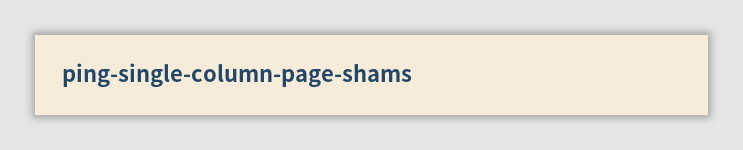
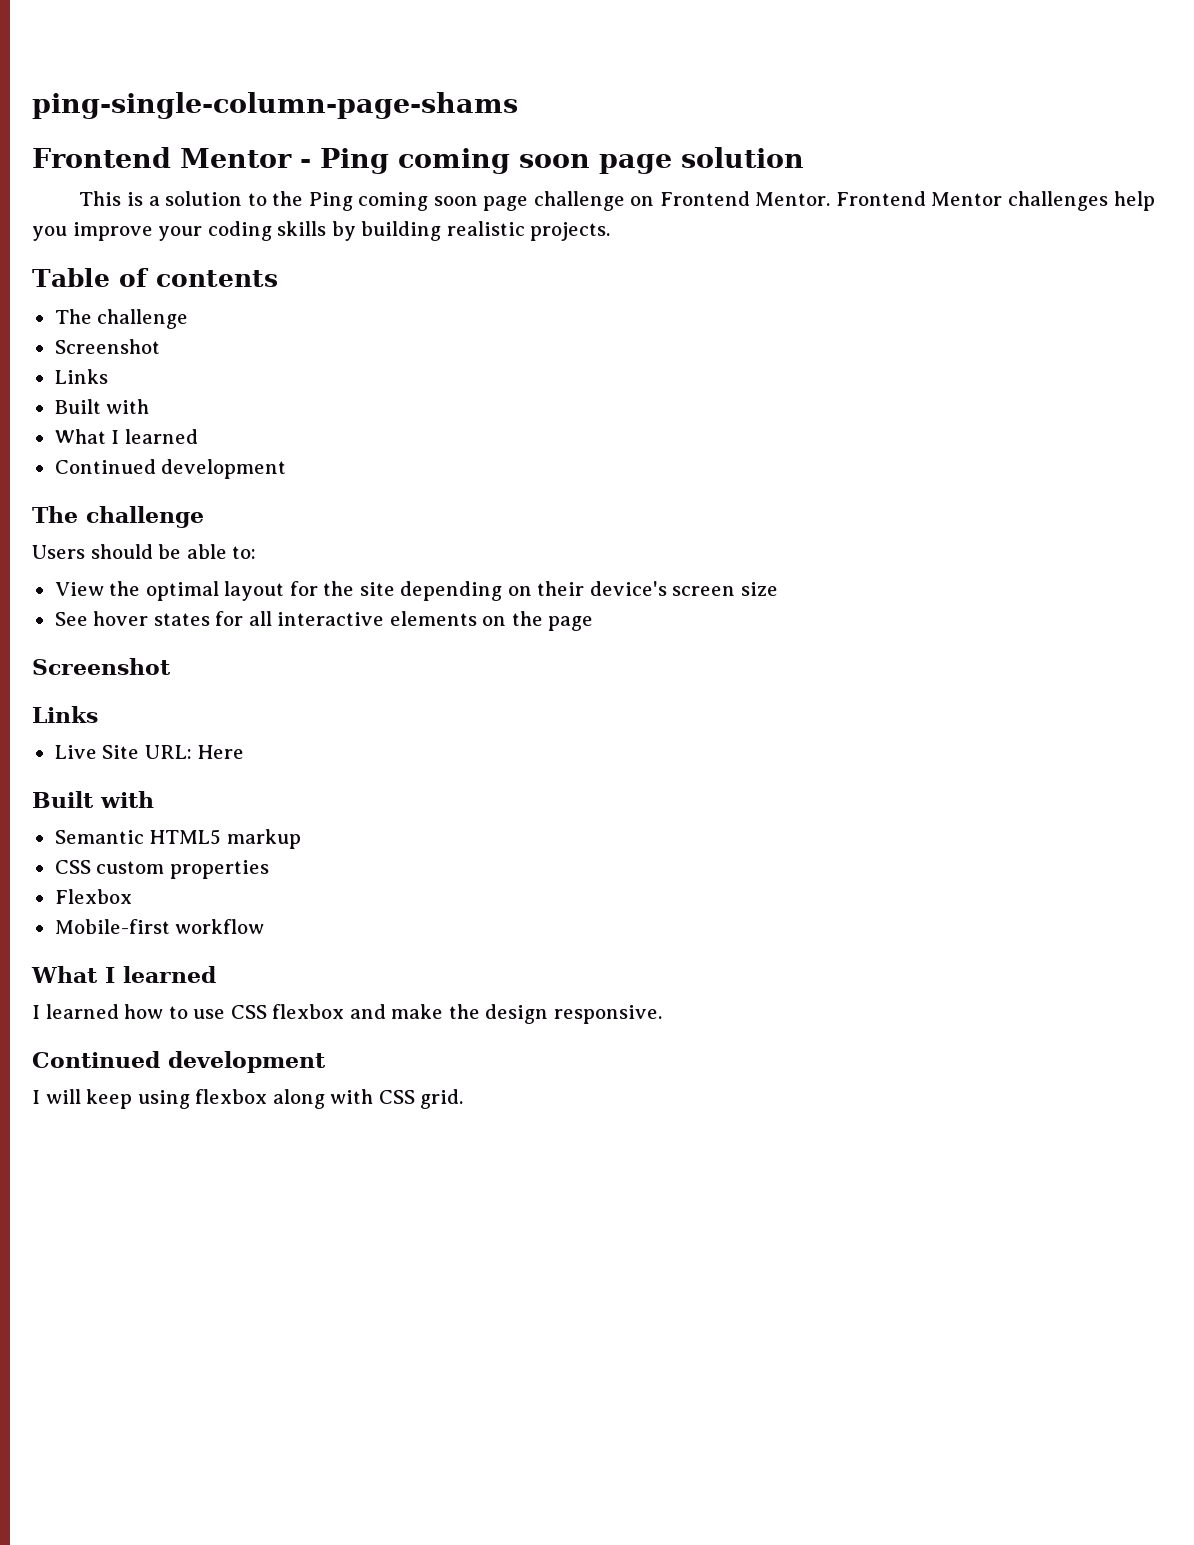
+ Frontend Mentor - Ping coming soon page solution
+ This is a solution to the Ping coming soon page challenge on Frontend Mentor. Frontend Mentor challenges help you improve your coding skills by building realistic projects.
+ Table of contents
+ The challenge
+ Screenshot
+ Links
+ Built with
+ What I learned
+ Continued development
+ The challenge
+ Users should be able to:
+ View the optimal layout for the site depending on their device's screen size
+ See hover states for all interactive elements on the page
+ Screenshot
+ Links
+ Live Site URL: Here
+ Built with
+ Semantic HTML5 markup
+ CSS custom properties
+ Flexbox
+ Mobile-first workflow
+ What I learned
+ I learned how to use CSS flexbox and make the design responsive.
+ Continued development
+ I will keep using flexbox along with CSS grid.

